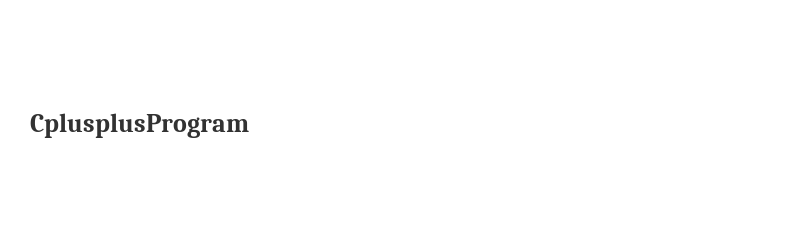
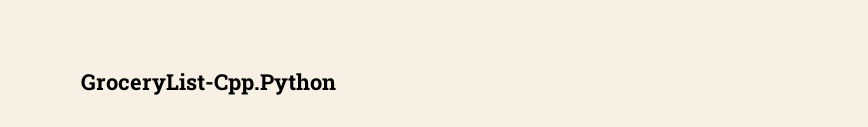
- CplusplusProgram
+ GroceryList-Cpp.Python

